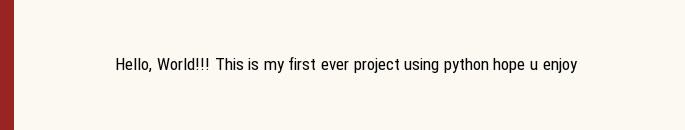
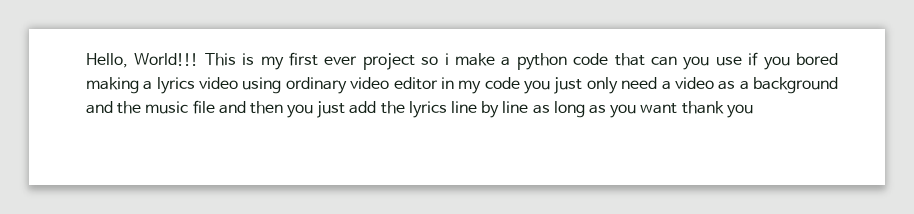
- This is my first ever project using python hope u enjoy
+ This is my first ever project so i make a python code that can you use if you bored making a lyrics video using ordinary video editor in my code you just only need a video as a background and the music file and then you just add the lyrics line by line as long as you want thank you

